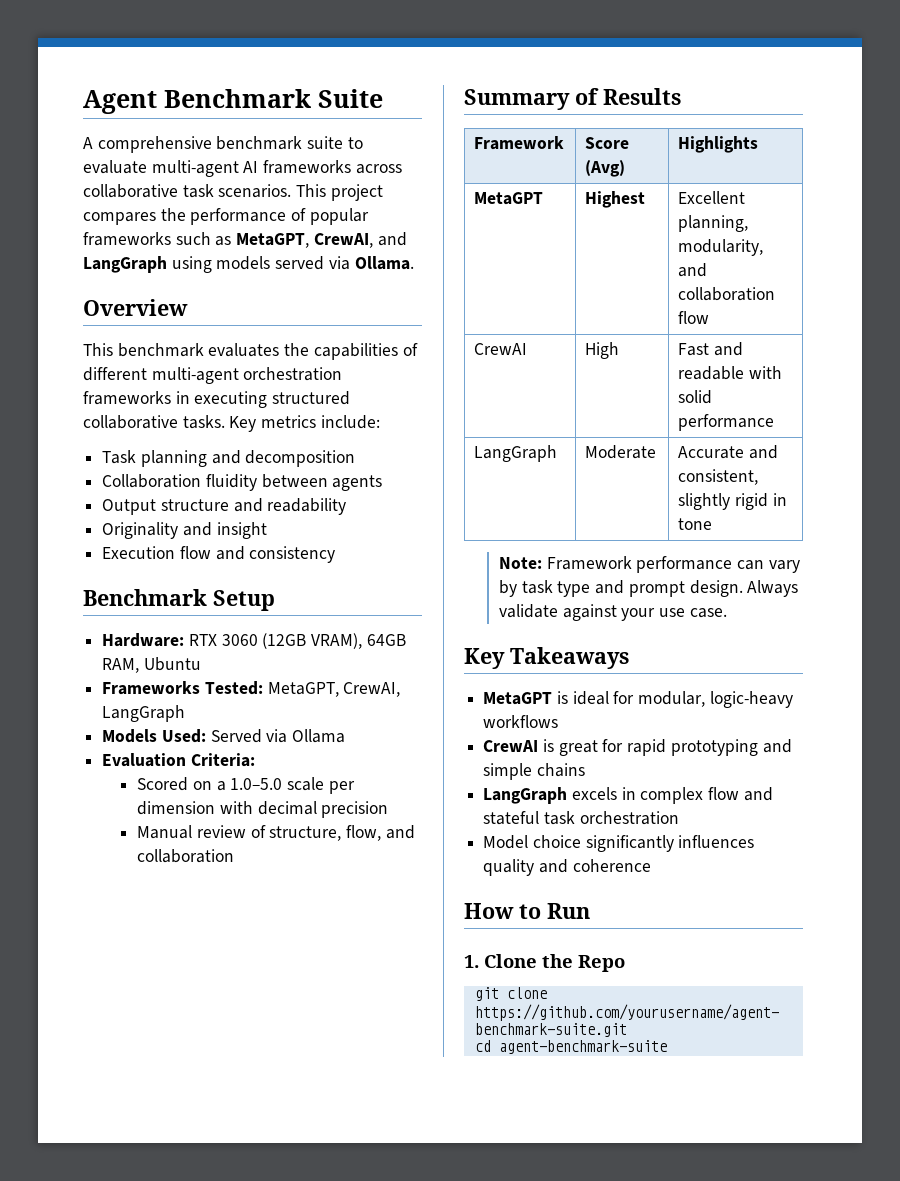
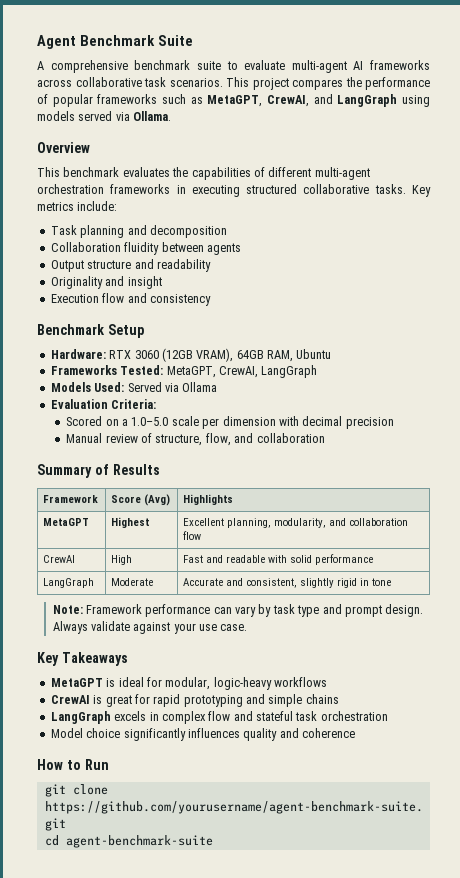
- 1. Clone the Repo

